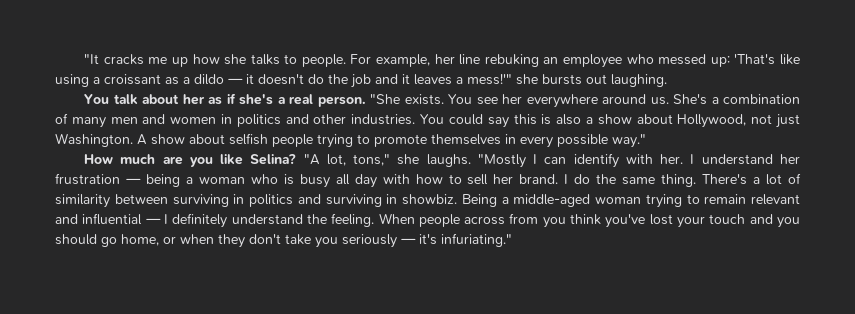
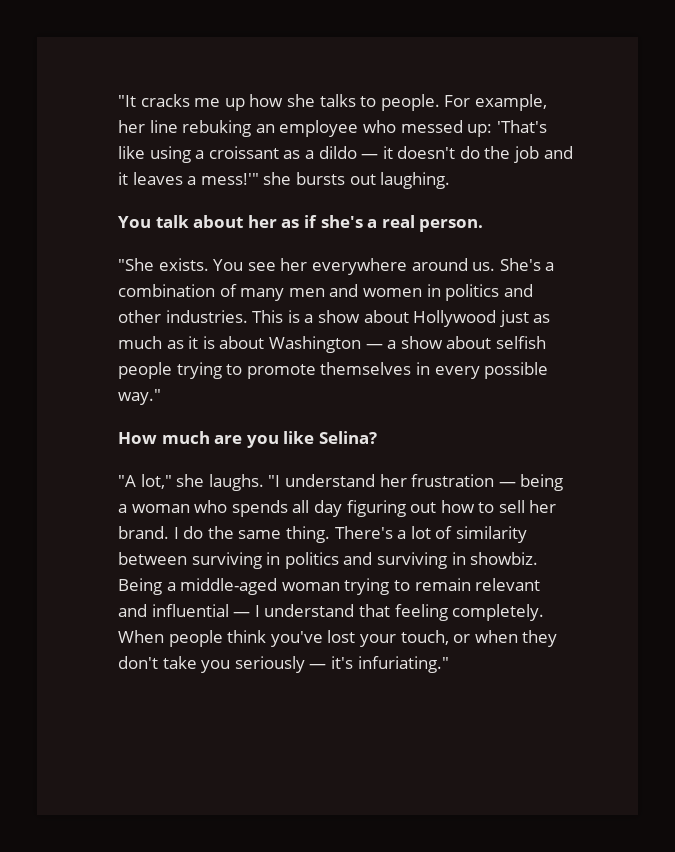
- You talk about her as if she's a real person. "She exists.
+ You talk about her as if she's a real person.
+ "She exists.
- You could say this is also a show about Hollywood, not just Washington. A show about selfish people trying to promote themselves in every possible way."
+ This is a show about Hollywood just as much as it is about Washington — a show about selfish people trying to promote themselves in every possible way."
- How much are you like Selina? "A lot, tons," she laughs. "Mostly I can identify with her. I understand her frustration — being a woman who is busy all day with how to sell her brand.
+ How much are you like Selina?
+ "A lot," she laughs. "I understand her frustration — being a woman who spends all day figuring out how to sell her brand.
- Being a middle-aged woman trying to remain relevant and influential — I definitely understand the feeling. When people across from you think you've lost your touch and you should go home, or when they don't take you seriously — it's infuriating."
+ Being a middle-aged woman trying to remain relevant and influential — I understand that feeling completely. When people think you've lost your touch, or when they don't take you seriously — it's infuriating."

